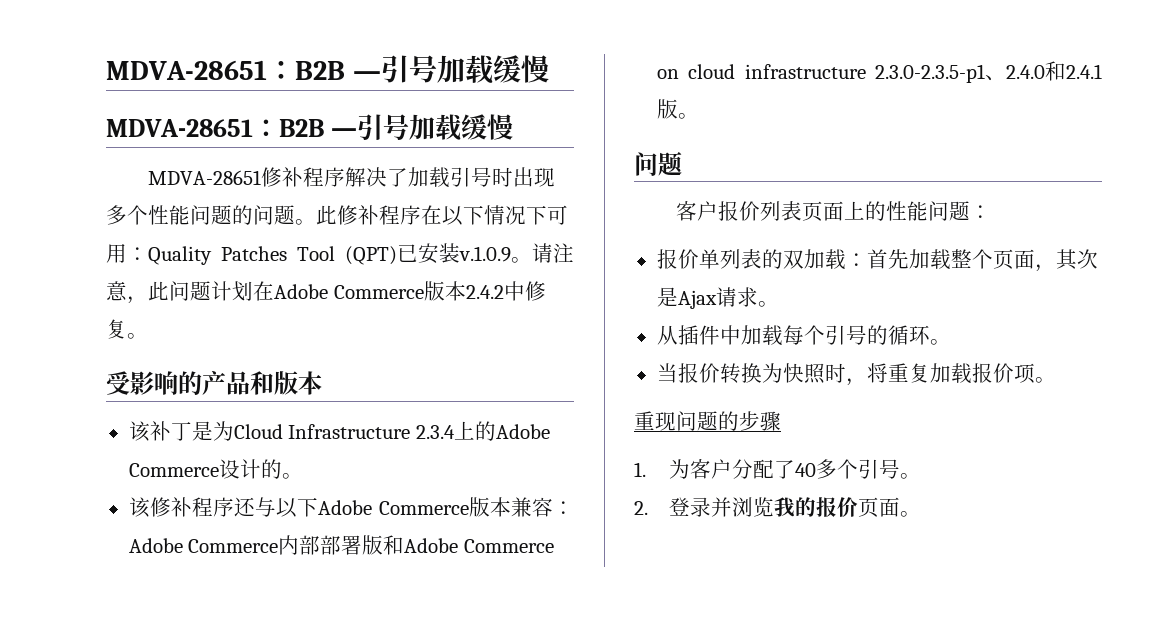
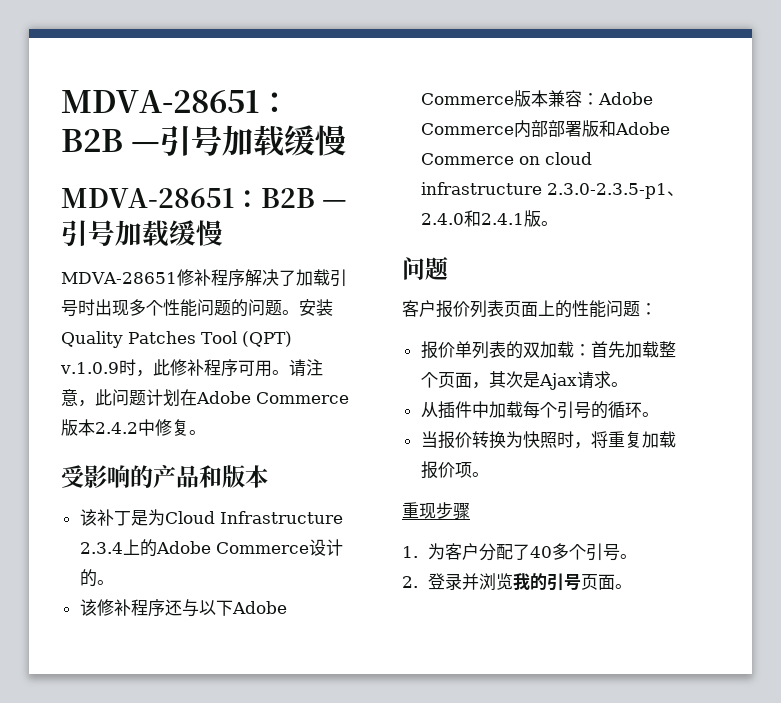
- 此修补程序在以下情况下可用：Quality Patches Tool (QPT)已安装v.1.0.9。
+ 安装Quality Patches Tool (QPT) v.1.0.9时，此修补程序可用。
- 重现问题的步骤
+ 重现步骤
- 2.登录并浏览我的报价页面。
+ 2.登录并浏览我的引号页面。

